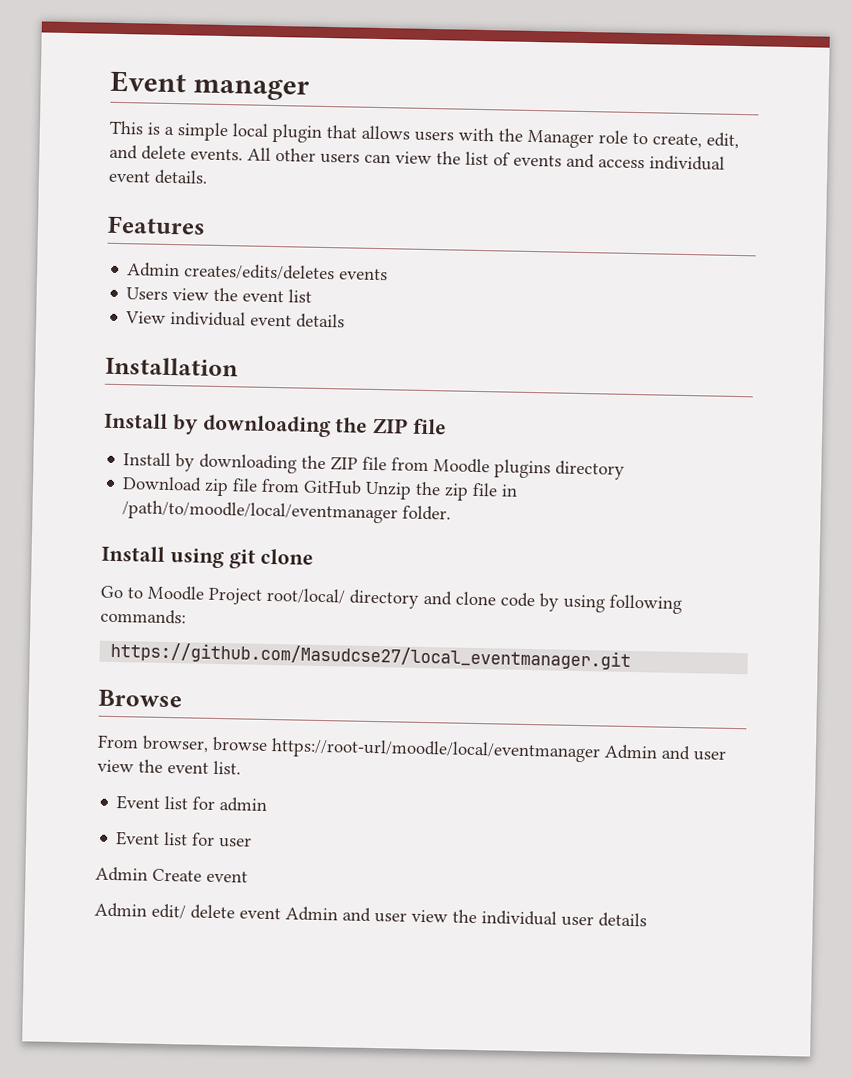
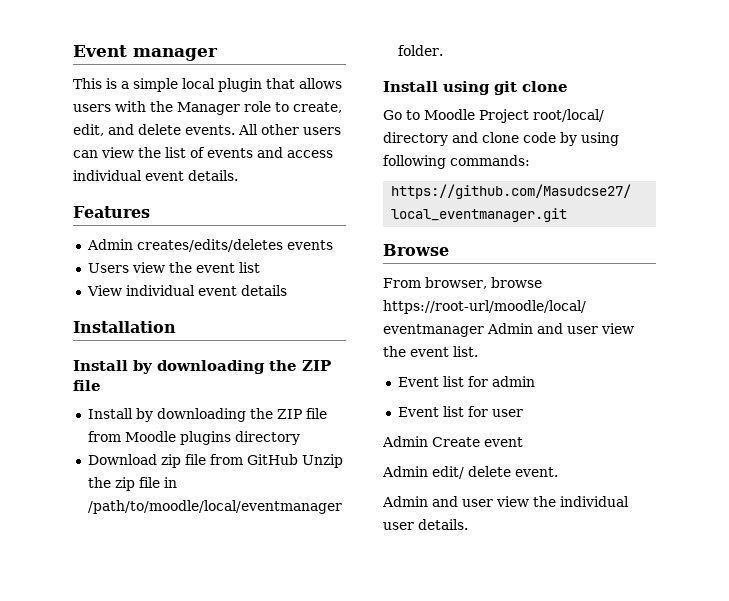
- Admin edit/ delete event Admin and user view the individual user details
+ Admin edit/ delete event.
+ Admin and user view the individual user details.

